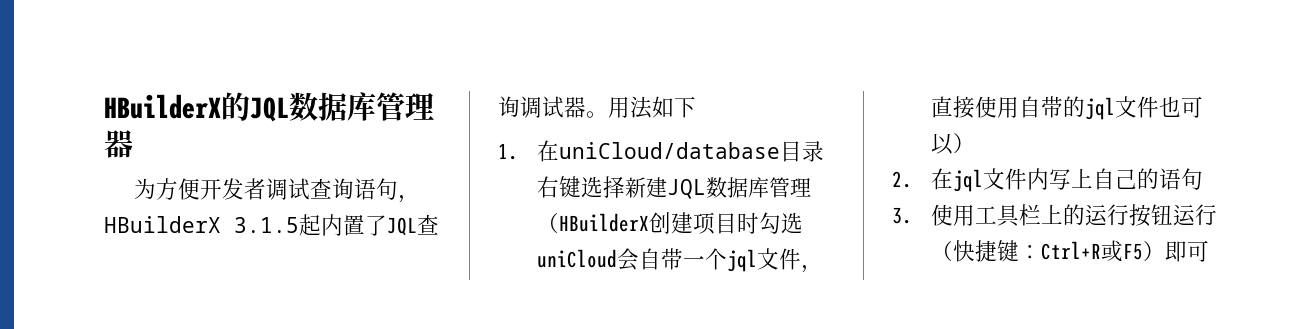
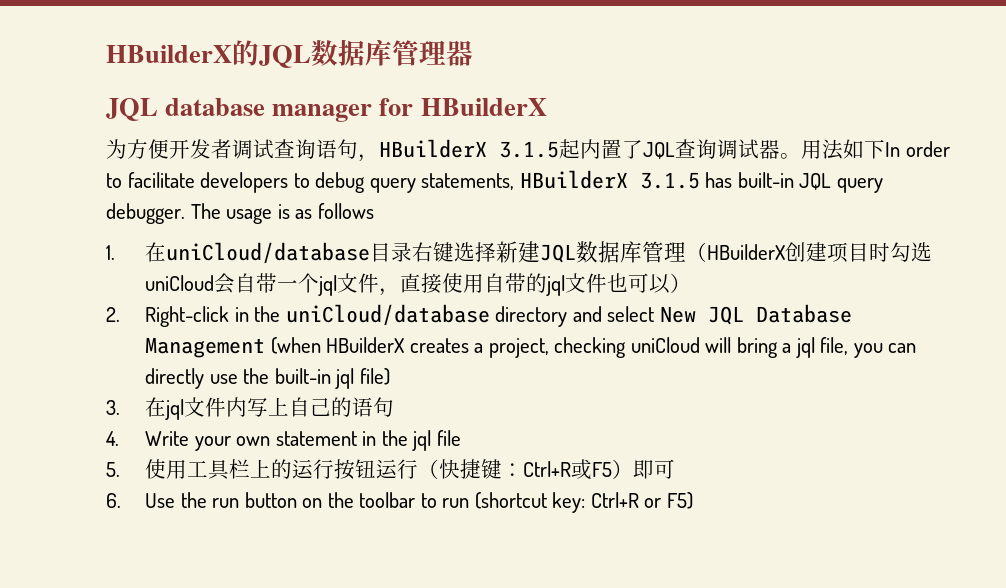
+ JQL database manager for HBuilderX
- 用法如下
+ 用法如下In order to facilitate developers to debug query statements, HBuilderX 3.1.5 has built-in JQL query debugger. The usage is as follows
- 2.在jql文件内写上自己的语句
+ 2. Right-click in the uniCloud/database directory and select New JQL Database Management (when HBuilderX creates a project, checking uniCloud will bring a jql file, you can directly use the built-in jql file)
+ 3.在jql文件内写上自己的语句
- 3.使用工具栏上的运行按钮运行（快捷键：Ctrl+R或F5）即可
+ 4. Write your own statement in the jql file
+ 5.使用工具栏上的运行按钮运行（快捷键：Ctrl+R或F5）即可
+ 6. Use the run button on the toolbar to run (shortcut key: Ctrl+R or F5)

